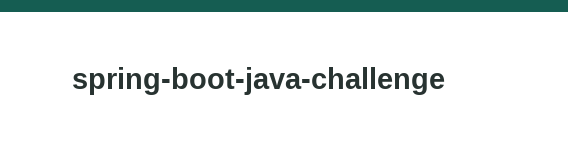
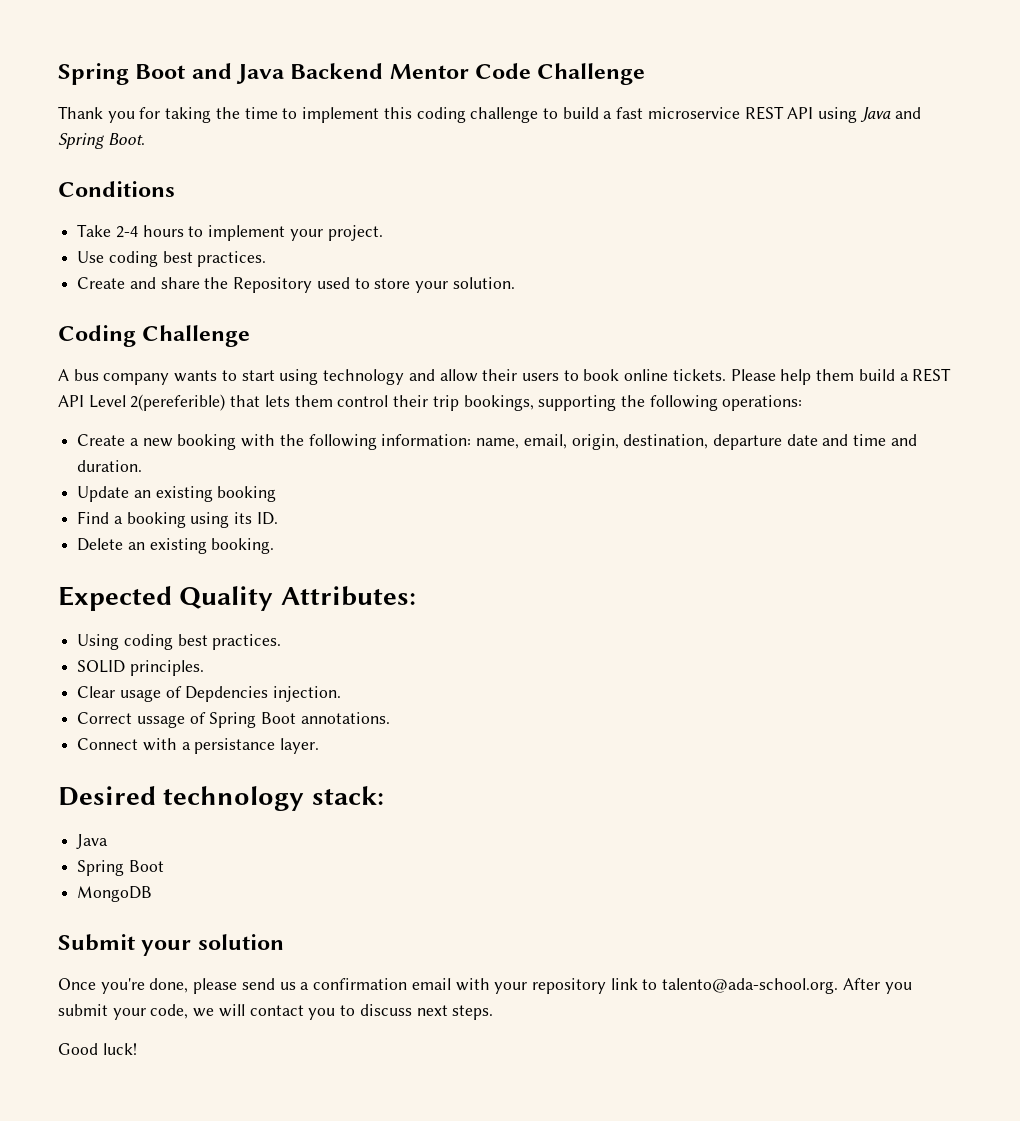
- spring-boot-java-challenge
+ Spring Boot and Java Backend Mentor Code Challenge
+ Thank you for taking the time to implement this coding challenge to build a fast microservice REST API using Java and Spring Boot.
+ Conditions
+ Take 2-4 hours to implement your project.
+ Use coding best practices.
+ Create and share the Repository used to store your solution.
+ Coding Challenge
+ A bus company wants to start using technology and allow their users to book online tickets. Please help them build a REST API Level 2(pereferible) that lets them control their trip bookings, supporting the following operations:
+ Create a new booking with the following information: name, email, origin, destination, departure date and time and duration.
+ Update an existing booking
+ Find a booking using its ID.
+ Delete an existing booking.
+ Expected Quality Attributes:
+ Using coding best practices.
+ SOLID principles.
+ Clear usage of Depdencies injection.
+ Correct ussage of Spring Boot annotations.
+ Connect with a persistance layer.
+ Desired technology stack:
+ Java
+ Spring Boot
+ MongoDB
+ Submit your solution
+ Once you're done, please send us a confirmation email with your repository link to talento@ada-school.org. After you submit your code, we will contact you to discuss next steps.
+ Good luck!

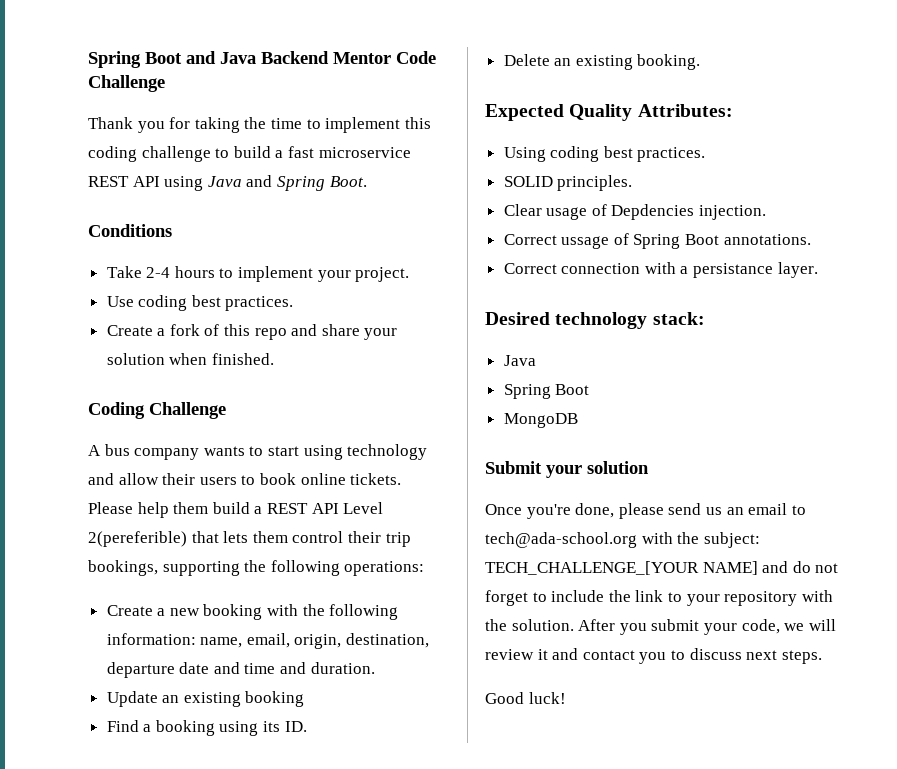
- Create and share the Repository used to store your solution.
+ Create a fork of this repo and share your solution when finished.
- Connect with a persistance layer.
+ Correct connection with a persistance layer.
- Once you're done, please send us a confirmation email with your repository link to talento@ada-school.org. After you submit your code, we will contact you to discuss next steps.
+ Once you're done, please send us an email to tech@ada-school.org with the subject: TECH_CHALLENGE_[YOUR NAME] and do not forget to include the link to your repository with the solution. After you submit your code, we will review it and contact you to discuss next steps.

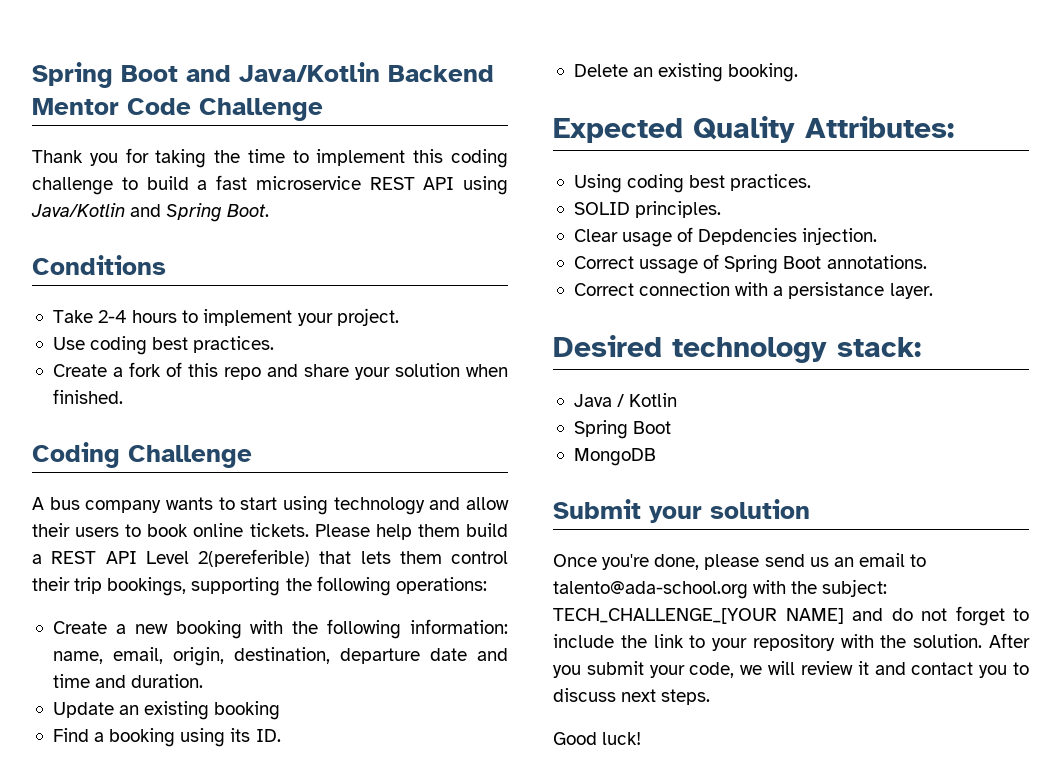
- Spring Boot and Java Backend Mentor Code Challenge
+ Spring Boot and Java/Kotlin Backend Mentor Code Challenge
- Thank you for taking the time to implement this coding challenge to build a fast microservice REST API using Java and Spring Boot.
+ Thank you for taking the time to implement this coding challenge to build a fast microservice REST API using Java/Kotlin and Spring Boot.
  Desired technology stack:
- Java
+ Java / Kotlin
- Once you're done, please send us an email to tech@ada-school.org with the subject: TECH_CHALLENGE_[YOUR NAME] and do not forget to include the link to your repository with the solution.
+ Once you're done, please send us an email to talento@ada-school.org with the subject: TECH_CHALLENGE_[YOUR NAME] and do not forget to include the link to your repository with the solution.

